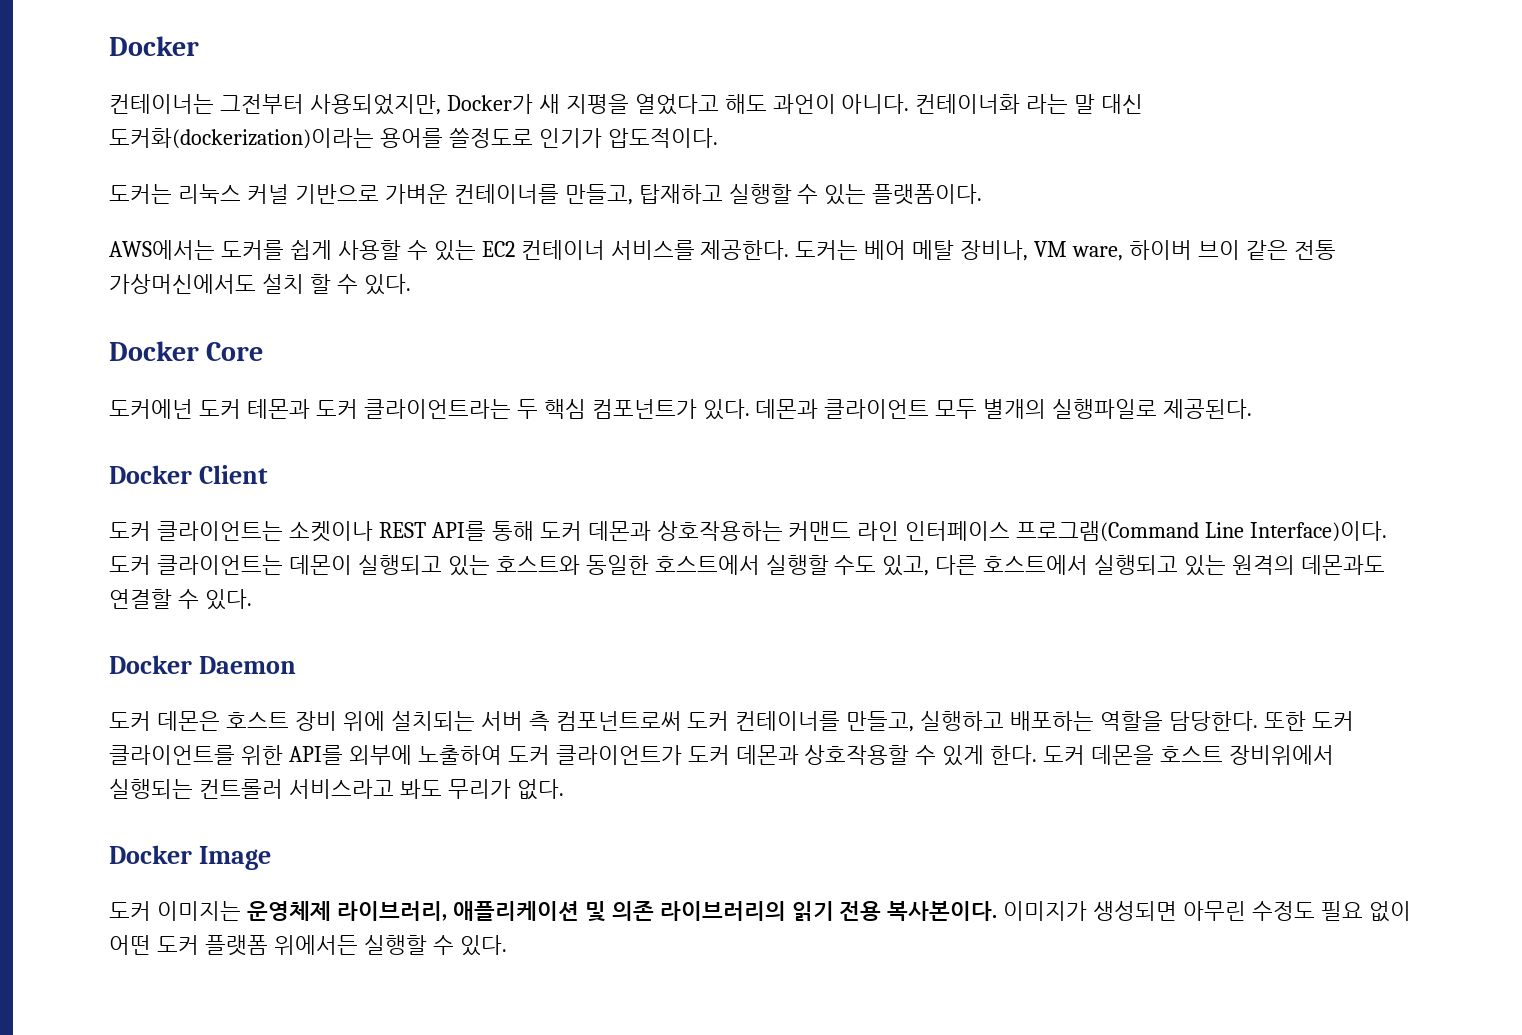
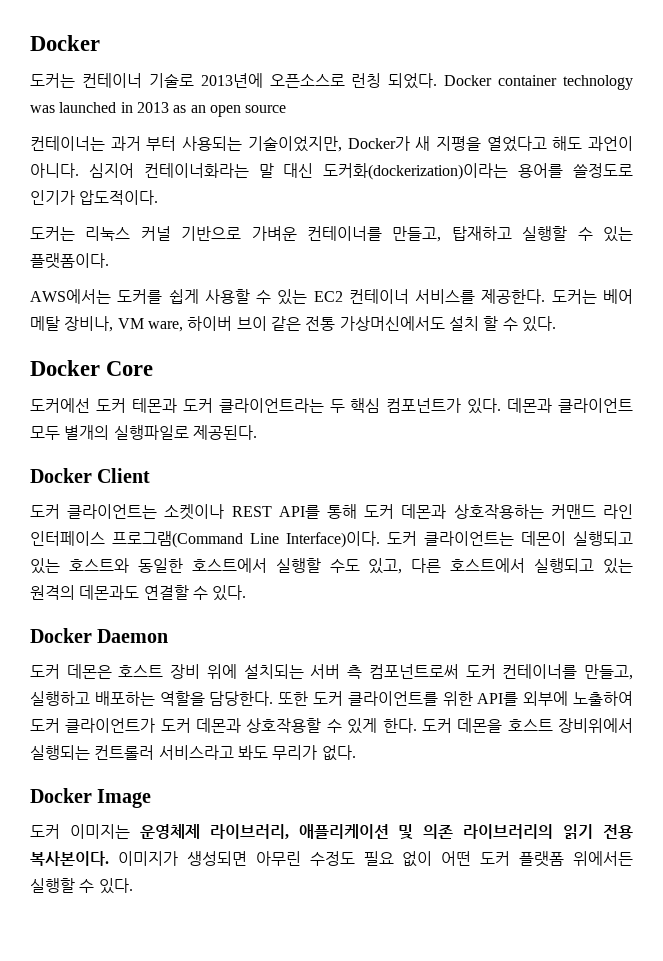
- 컨테이너는 그전부터 사용되었지만, Docker가 새 지평을 열었다고 해도 과언이 아니다.
+ 도커는 컨테이너 기술로 2013년에 오픈소스로 런칭 되었다. Docker container technology was launched in 2013 as an open source
+ 컨테이너는 과거 부터 사용되는 기술이었지만, Docker가 새 지평을 열었다고 해도 과언이 아니다.
- 컨테이너화 라는 말 대신 도커화(dockerization)이라는 용어를 쓸정도로 인기가 압도적이다.
+ 심지어 컨테이너화라는 말 대신 도커화(dockerization)이라는 용어를 쓸정도로 인기가 압도적이다.
- 도커에넌 도커 테몬과 도커 클라이언트라는 두 핵심 컴포넌트가 있다.
+ 도커에선 도커 테몬과 도커 클라이언트라는 두 핵심 컴포넌트가 있다.

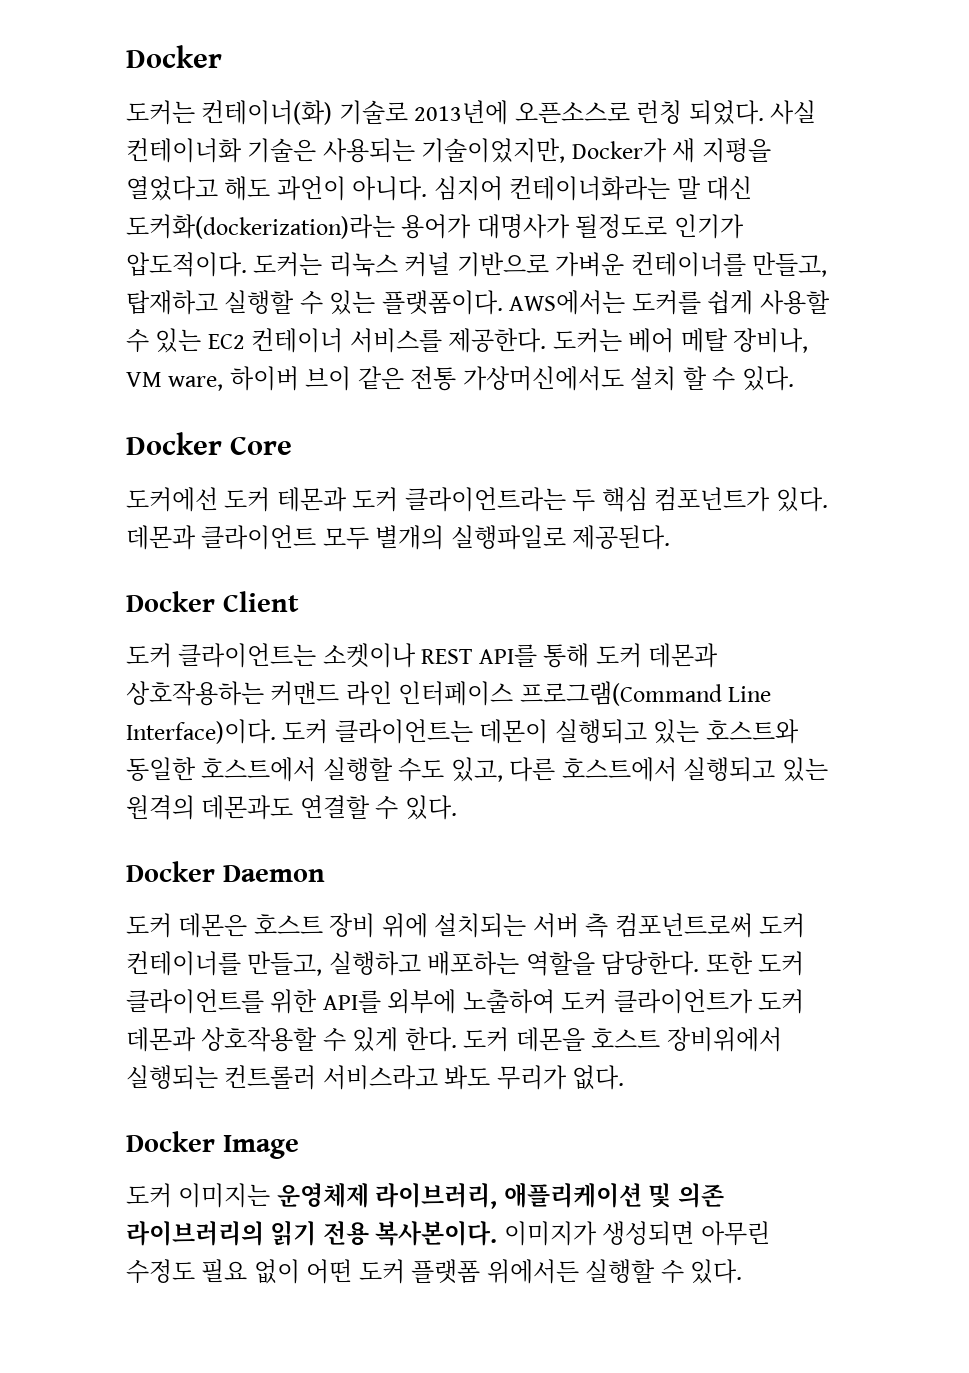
- 도커는 컨테이너 기술로 2013년에 오픈소스로 런칭 되었다.
+ 도커는 컨테이너(화) 기술로 2013년에 오픈소스로 런칭 되었다.
- Docker container technology was launched in 2013 as an open source
- 컨테이너는 과거 부터 사용되는 기술이었지만, Docker가 새 지평을 열었다고 해도 과언이 아니다.
+ 사실 컨테이너화 기술은 사용되는 기술이었지만, Docker가 새 지평을 열었다고 해도 과언이 아니다.
- 심지어 컨테이너화라는 말 대신 도커화(dockerization)이라는 용어를 쓸정도로 인기가 압도적이다.
- 도커는 리눅스 커널 기반으로 가벼운 컨테이너를 만들고, 탑재하고 실행할 수 있는 플랫폼이다.
- AWS에서는 도커를 쉽게 사용할 수 있는 EC2 컨테이너 서비스를 제공한다.
+ 심지어 컨테이너화라는 말 대신 도커화(dockerization)라는 용어가 대명사가 될정도로 인기가 압도적이다. 도커는 리눅스 커널 기반으로 가벼운 컨테이너를 만들고, 탑재하고 실행할 수 있는 플랫폼이다. AWS에서는 도커를 쉽게 사용할 수 있는 EC2 컨테이너 서비스를 제공한다.

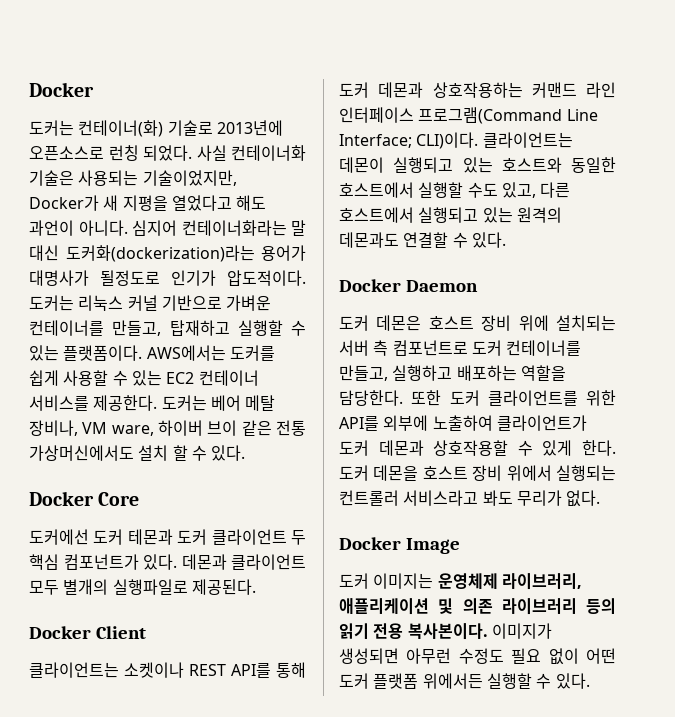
- 도커에선 도커 테몬과 도커 클라이언트라는 두 핵심 컴포넌트가 있다.
+ 도커에선 도커 테몬과 도커 클라이언트 두 핵심 컴포넌트가 있다.
- 도커 클라이언트는 소켓이나 REST API를 통해 도커 데몬과 상호작용하는 커맨드 라인 인터페이스 프로그램(Command Line Interface)이다. 도커 클라이언트는 데몬이 실행되고 있는 호스트와 동일한 호스트에서 실행할 수도 있고, 다른 호스트에서 실행되고 있는 원격의 데몬과도 연결할 수 있다.
+ 클라이언트는 소켓이나 REST API를 통해 도커 데몬과 상호작용하는 커맨드 라인 인터페이스 프로그램(Command Line Interface; CLI)이다. 클라이언트는 데몬이 실행되고 있는 호스트와 동일한 호스트에서 실행할 수도 있고, 다른 호스트에서 실행되고 있는 원격의 데몬과도 연결할 수 있다.
- 도커 데몬은 호스트 장비 위에 설치되는 서버 측 컴포넌트로써 도커 컨테이너를 만들고, 실행하고 배포하는 역할을 담당한다.
+ 도커 데몬은 호스트 장비 위에 설치되는 서버 측 컴포넌트로 도커 컨테이너를 만들고, 실행하고 배포하는 역할을 담당한다.
- 또한 도커 클라이언트를 위한 API를 외부에 노출하여 도커 클라이언트가 도커 데몬과 상호작용할 수 있게 한다.
+ 또한 도커 클라이언트를 위한 API를 외부에 노출하여 클라이언트가 도커 데몬과 상호작용할 수 있게 한다.
- 도커 데몬을 호스트 장비위에서 실행되는 컨트롤러 서비스라고 봐도 무리가 없다.
+ 도커 데몬을 호스트 장비 위에서 실행되는 컨트롤러 서비스라고 봐도 무리가 없다.
- 도커 이미지는 운영체제 라이브러리, 애플리케이션 및 의존 라이브러리의 읽기 전용 복사본이다.
+ 도커 이미지는 운영체제 라이브러리, 애플리케이션 및 의존 라이브러리 등의 읽기 전용 복사본이다.
- 이미지가 생성되면 아무린 수정도 필요 없이 어떤 도커 플랫폼 위에서든 실행할 수 있다.
+ 이미지가 생성되면 아무런 수정도 필요 없이 어떤 도커 플랫폼 위에서든 실행할 수 있다.

